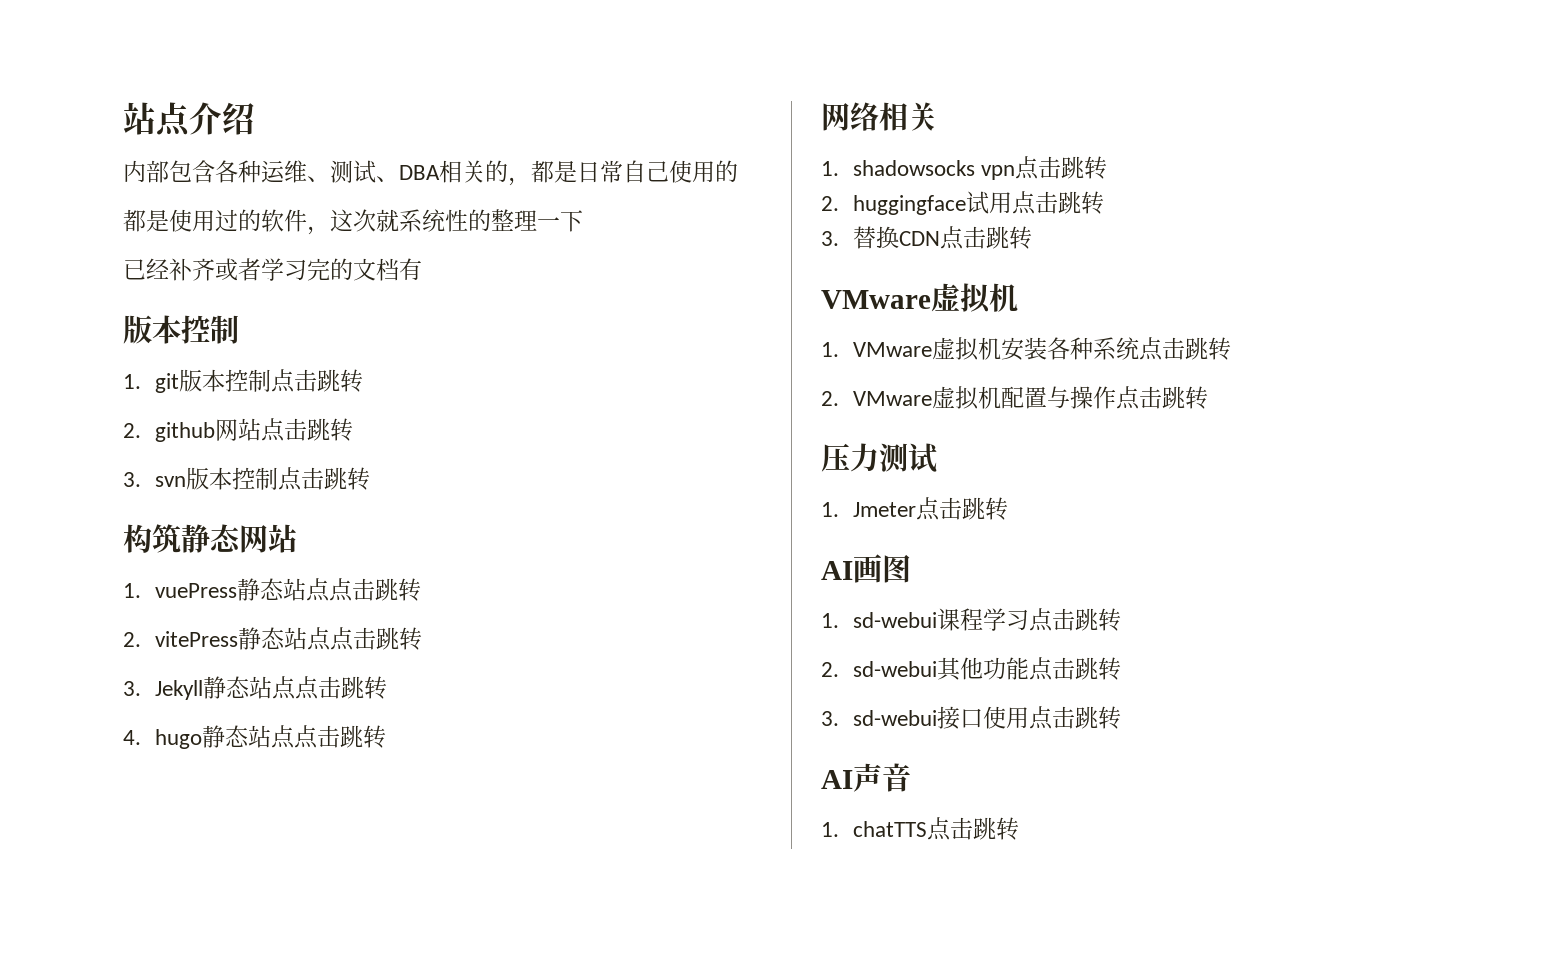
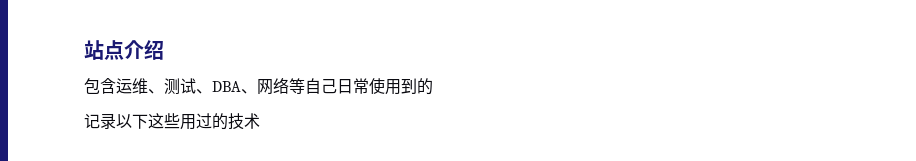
- 内部包含各种运维、测试、DBA相关的，都是日常自己使用的
- 都是使用过的软件，这次就系统性的整理一下
- 已经补齐或者学习完的文档有
- 版本控制
- 1. git版本控制点击跳转
- 2. github网站点击跳转
- 3. svn版本控制点击跳转
- 构筑静态网站
- 1. vuePress静态站点点击跳转
- 2. vitePress静态站点点击跳转
- 3. Jekyll静态站点点击跳转
- 4. hugo静态站点点击跳转
- 网络相关
- 1. shadowsocks vpn点击跳转
- 2. huggingface试用点击跳转
- 3.替换CDN点击跳转
- VMware虚拟机
- 1. VMware虚拟机安装各种系统点击跳转
- 2. VMware虚拟机配置与操作点击跳转
- 压力测试
- 1. Jmeter点击跳转
- AI画图
- 1. sd-webui课程学习点击跳转
- 2. sd-webui其他功能点击跳转
- 3. sd-webui接口使用点击跳转
- AI声音
- 1. chatTTS点击跳转
+ 包含运维、测试、DBA、网络等自己日常使用到的
+ 记录以下这些用过的技术

